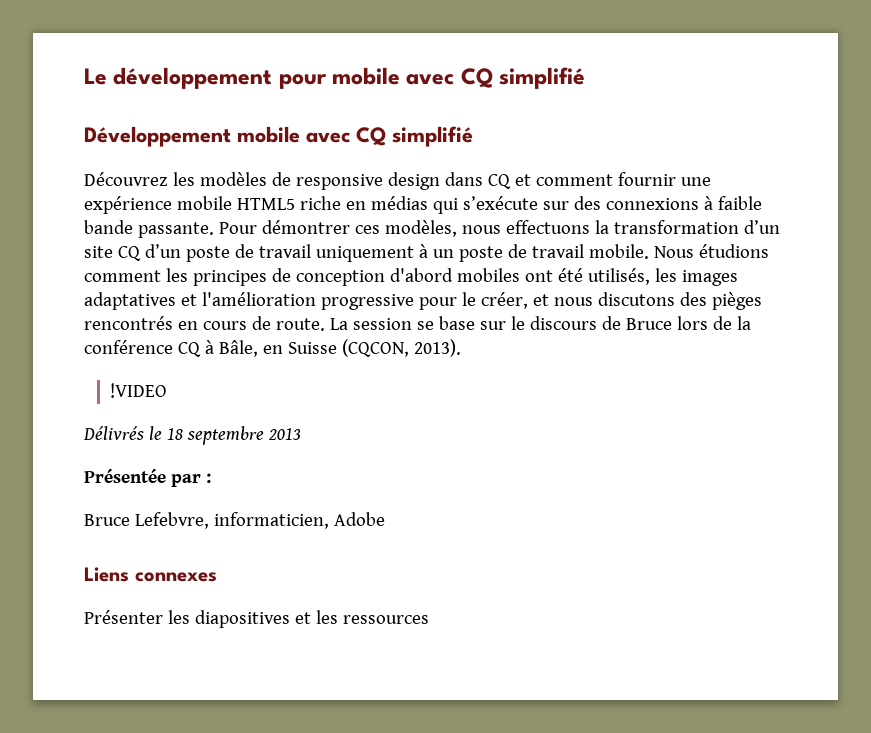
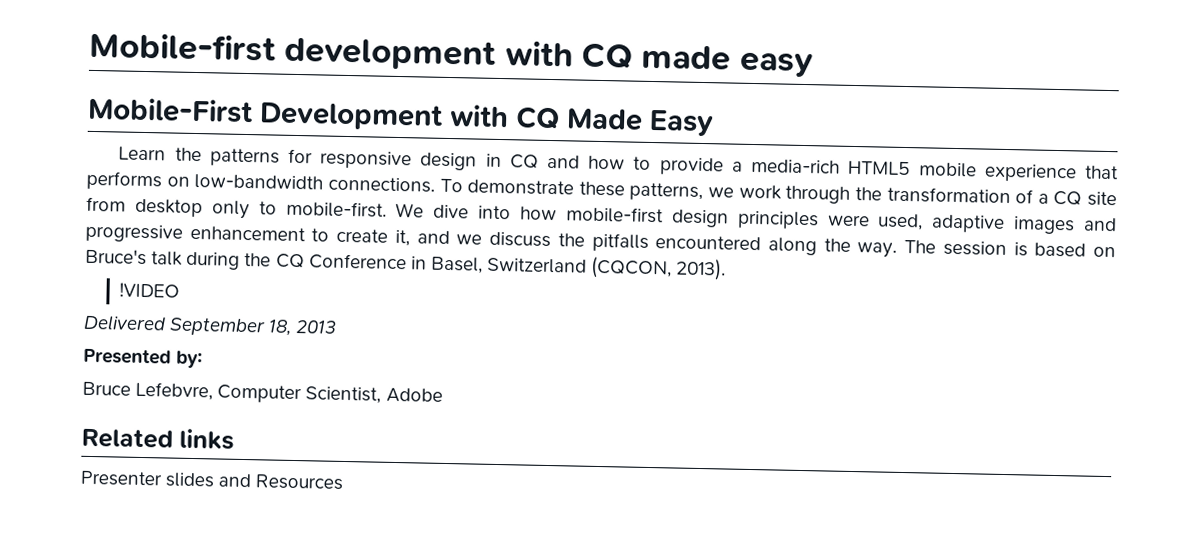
- Le développement pour mobile avec CQ simplifié
- Développement mobile avec CQ simplifié
- Découvrez les modèles de responsive design dans CQ et comment fournir une expérience mobile HTML5 riche en médias qui s’exécute sur des connexions à faible bande passante. Pour démontrer ces modèles, nous effectuons la transformation d’un site CQ d’un poste de travail uniquement à un poste de travail mobile. Nous étudions comment les principes de conception d'abord mobiles ont été utilisés, les images adaptatives et l'amélioration progressive pour le créer, et nous discutons des pièges rencontrés en cours de route. La session se base sur le discours de Bruce lors de la conférence CQ à Bâle, en Suisse (CQCON, 2013).
+ Mobile-first development with CQ made easy
+ Mobile-First Development with CQ Made Easy
+ Learn the patterns for responsive design in CQ and how to provide a media-rich HTML5 mobile experience that performs on low-bandwidth connections. To demonstrate these patterns, we work through the transformation of a CQ site from desktop only to mobile-first. We dive into how mobile-first design principles were used, adaptive images and progressive enhancement to create it, and we discuss the pitfalls encountered along the way. The session is based on Bruce's talk during the CQ Conference in Basel, Switzerland (CQCON, 2013).
  !VIDEO
- Délivrés le 18 septembre 2013
- Présentée par :
+ Delivered September 18, 2013
+ Presented by:
- Bruce Lefebvre, informaticien, Adobe
+ Bruce Lefebvre, Computer Scientist, Adobe
- Liens connexes
- Présenter les diapositives et les ressources
+ Related links
+ Presenter slides and Resources

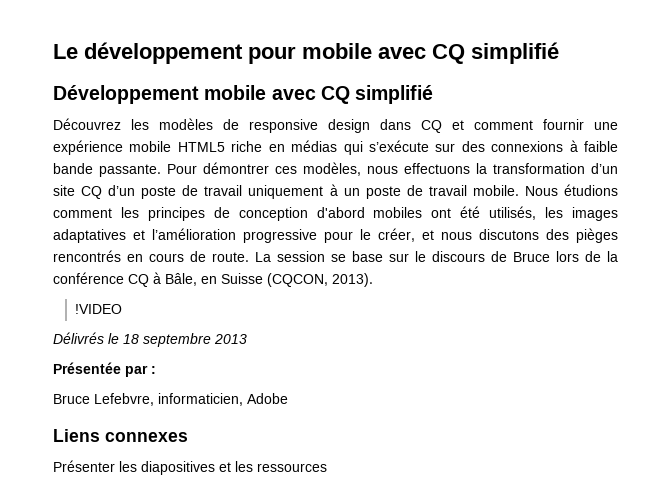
- Mobile-first development with CQ made easy
- Mobile-First Development with CQ Made Easy
- Learn the patterns for responsive design in CQ and how to provide a media-rich HTML5 mobile experience that performs on low-bandwidth connections. To demonstrate these patterns, we work through the transformation of a CQ site from desktop only to mobile-first. We dive into how mobile-first design principles were used, adaptive images and progressive enhancement to create it, and we discuss the pitfalls encountered along the way. The session is based on Bruce's talk during the CQ Conference in Basel, Switzerland (CQCON, 2013).
+ Le développement pour mobile avec CQ simplifié
+ Développement mobile avec CQ simplifié
+ Découvrez les modèles de responsive design dans CQ et comment fournir une expérience mobile HTML5 riche en médias qui s’exécute sur des connexions à faible bande passante. Pour démontrer ces modèles, nous effectuons la transformation d’un site CQ d’un poste de travail uniquement à un poste de travail mobile. Nous étudions comment les principes de conception d'abord mobiles ont été utilisés, les images adaptatives et l’amélioration progressive pour le créer, et nous discutons des pièges rencontrés en cours de route. La session se base sur le discours de Bruce lors de la conférence CQ à Bâle, en Suisse (CQCON, 2013).
  !VIDEO
- Delivered September 18, 2013
- Presented by:
+ Délivrés le 18 septembre 2013
+ Présentée par :
- Bruce Lefebvre, Computer Scientist, Adobe
+ Bruce Lefebvre, informaticien, Adobe
- Related links
- Presenter slides and Resources
+ Liens connexes
+ Présenter les diapositives et les ressources

